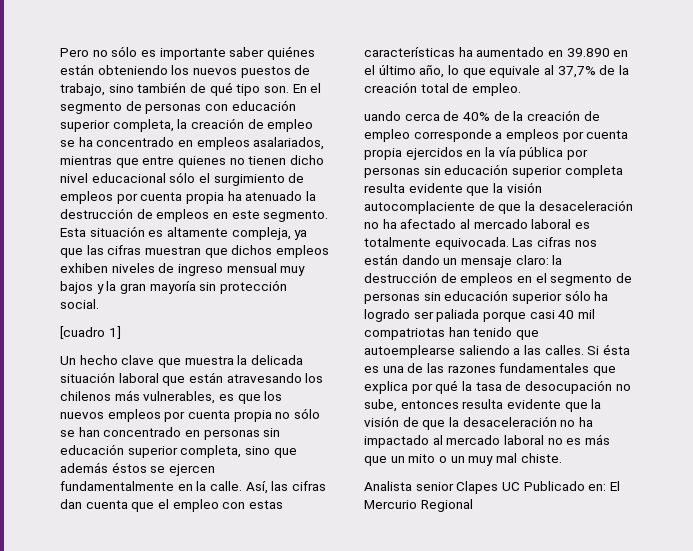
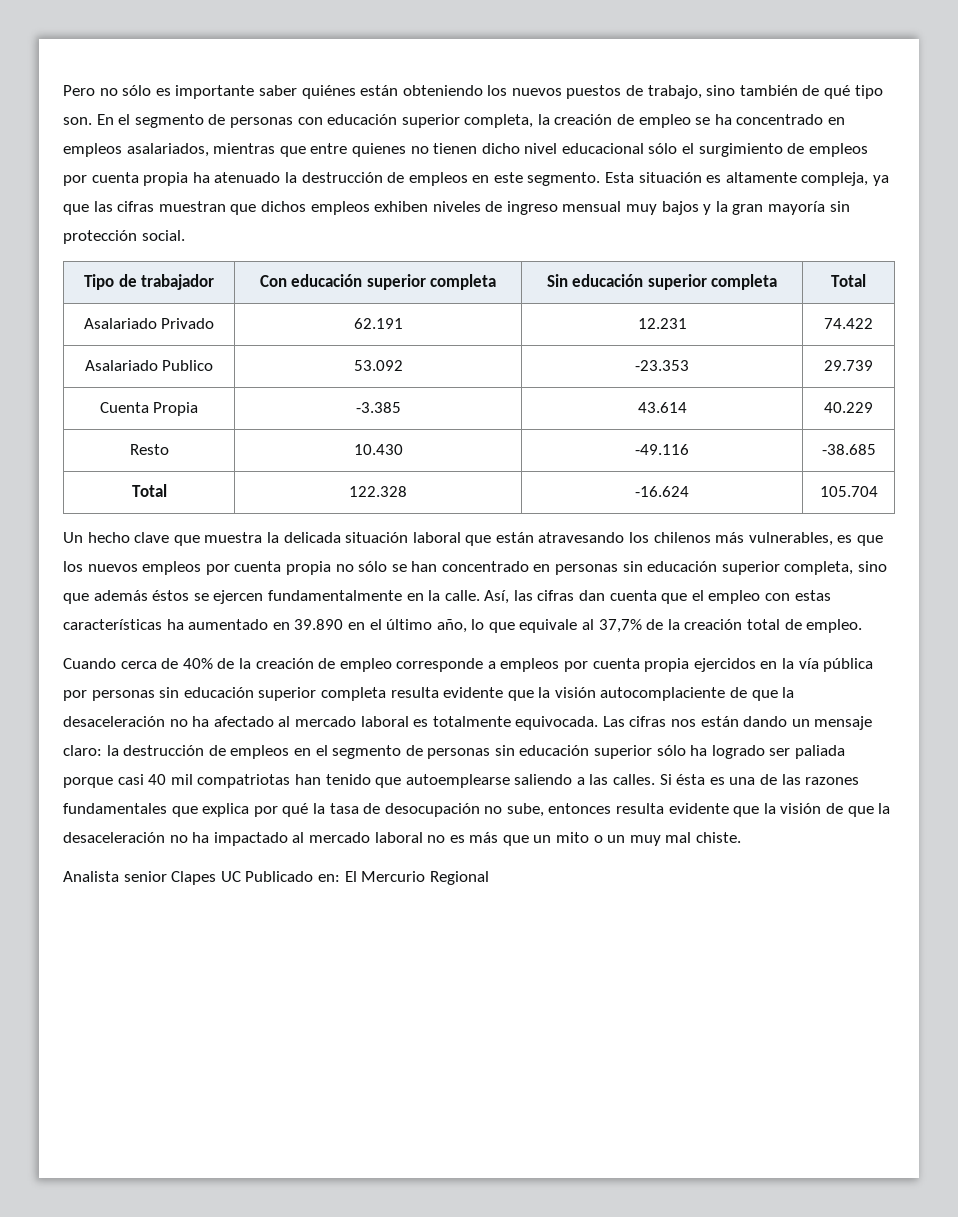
- [cuadro 1]
+ Tipo de trabajador | Con educación superior completa | Sin educación superior completa | Total
+ Asalariado Privado | 62.191 | 12.231 | 74.422
+ Asalariado Publico | 53.092 | -23.353 | 29.739
+ Cuenta Propia | -3.385 | 43.614 | 40.229
+ Resto | 10.430 | -49.116 | -38.685
+ Total | 122.328 | -16.624 | 105.704
- uando cerca de 40% de la creación de empleo corresponde a empleos por cuenta propia ejercidos en la vía pública por personas sin educación superior completa resulta evidente que la visión autocomplaciente de que la desaceleración no ha afectado al mercado laboral es totalmente equivocada.
+ Cuando cerca de 40% de la creación de empleo corresponde a empleos por cuenta propia ejercidos en la vía pública por personas sin educación superior completa resulta evidente que la visión autocomplaciente de que la desaceleración no ha afectado al mercado laboral es totalmente equivocada.

